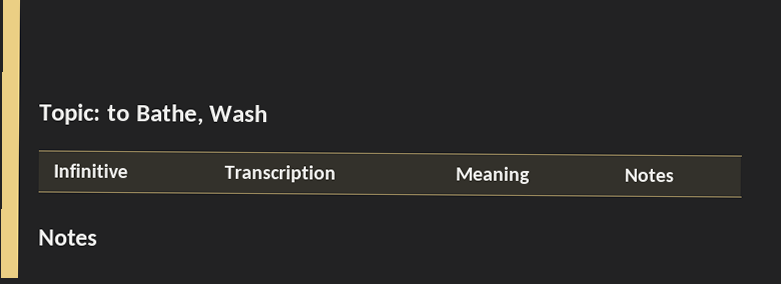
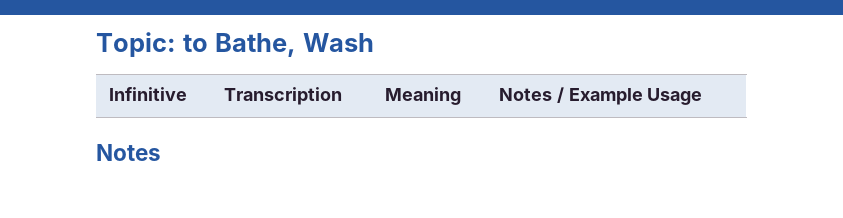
- Infinitive | Transcription | Meaning | Notes
+ Infinitive | Transcription | Meaning | Notes / Example Usage

